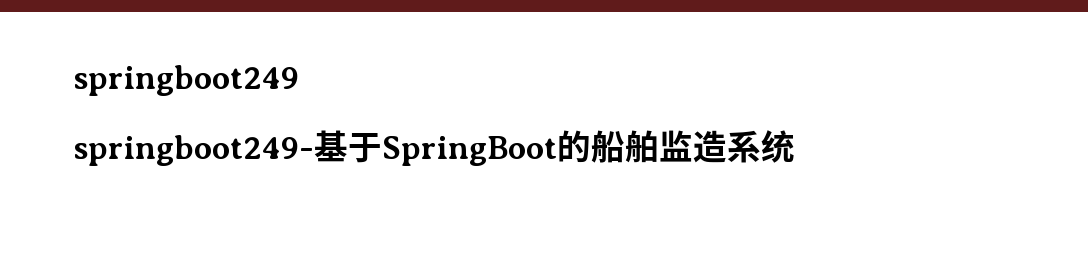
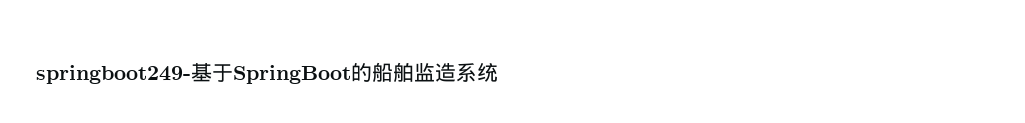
- springboot249

